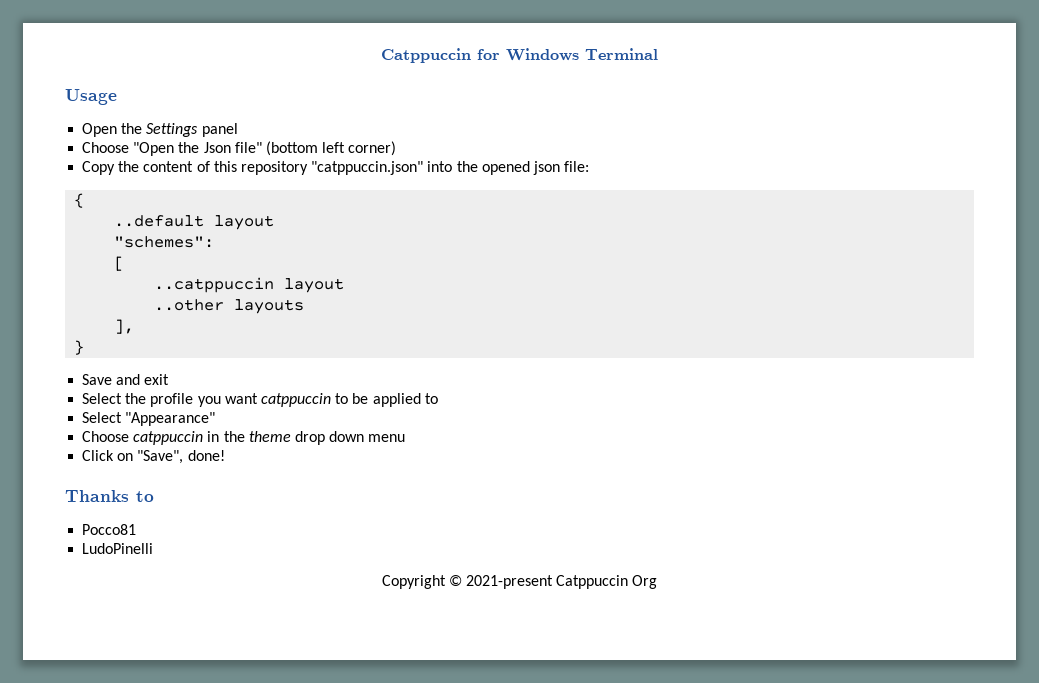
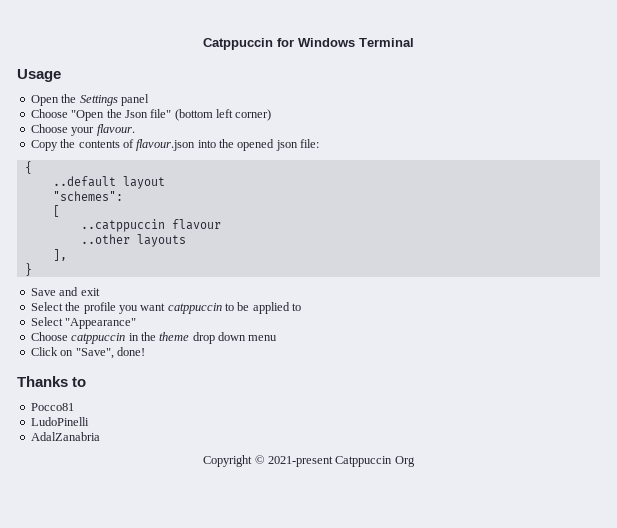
+ Choose your flavour.
- Copy the content of this repository "catppuccin.json" into the opened json file:
+ Copy the contents of flavour.json into the opened json file:
- ..catppuccin layout
+ ..catppuccin flavour
+ AdalZanabria

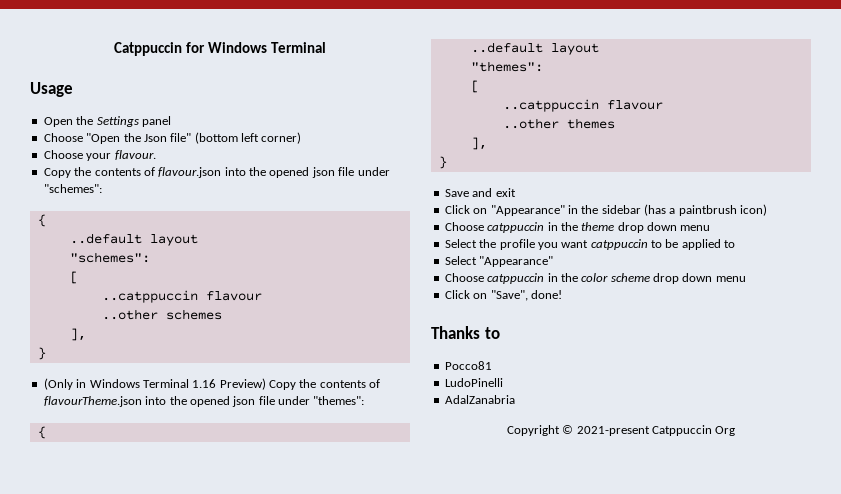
- Copy the contents of flavour.json into the opened json file:
+ Copy the contents of flavour.json into the opened json file under "schemes":
- ..other layouts
+ ..other schemes
+ ],
+ }
+ (Only in Windows Terminal 1.16 Preview) Copy the contents of flavourTheme.json into the opened json file under "themes":
+ {
+ ..default layout
+ "themes":
+ [
+ ..catppuccin flavour
+ ..other themes
+ Click on "Appearance" in the sidebar (has a paintbrush icon)
+ Choose catppuccin in the theme drop down menu
- Choose catppuccin in the theme drop down menu
+ Choose catppuccin in the color scheme drop down menu

